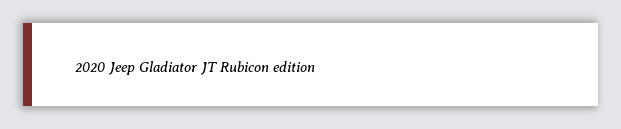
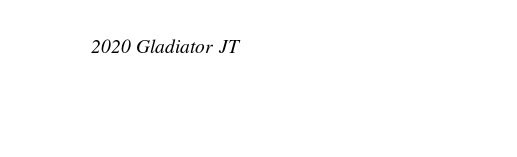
- 2020 Jeep Gladiator JT Rubicon edition
+ 2020 Gladiator JT

